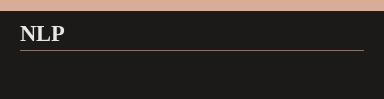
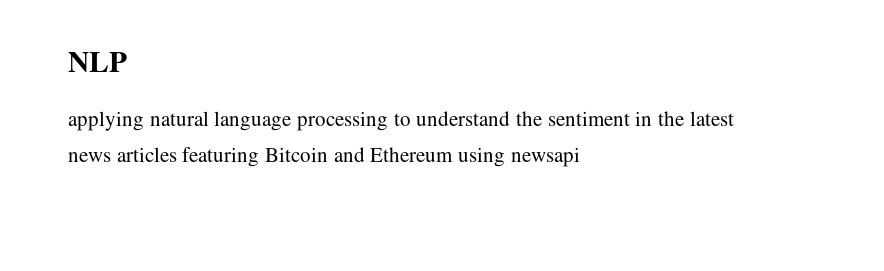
+ applying natural language processing to understand the sentiment in the latest news articles featuring Bitcoin and Ethereum using newsapi

